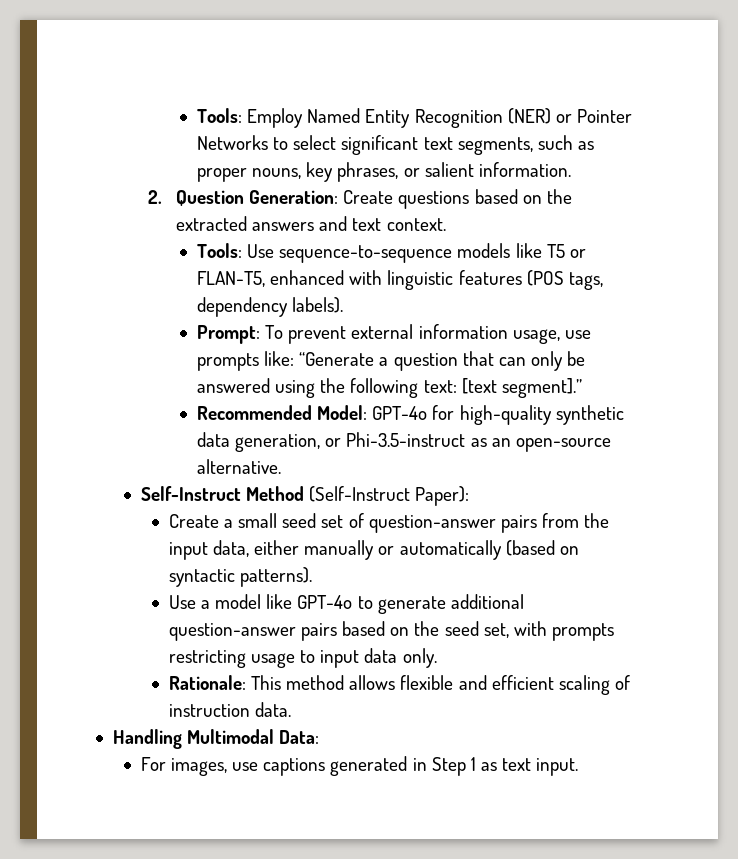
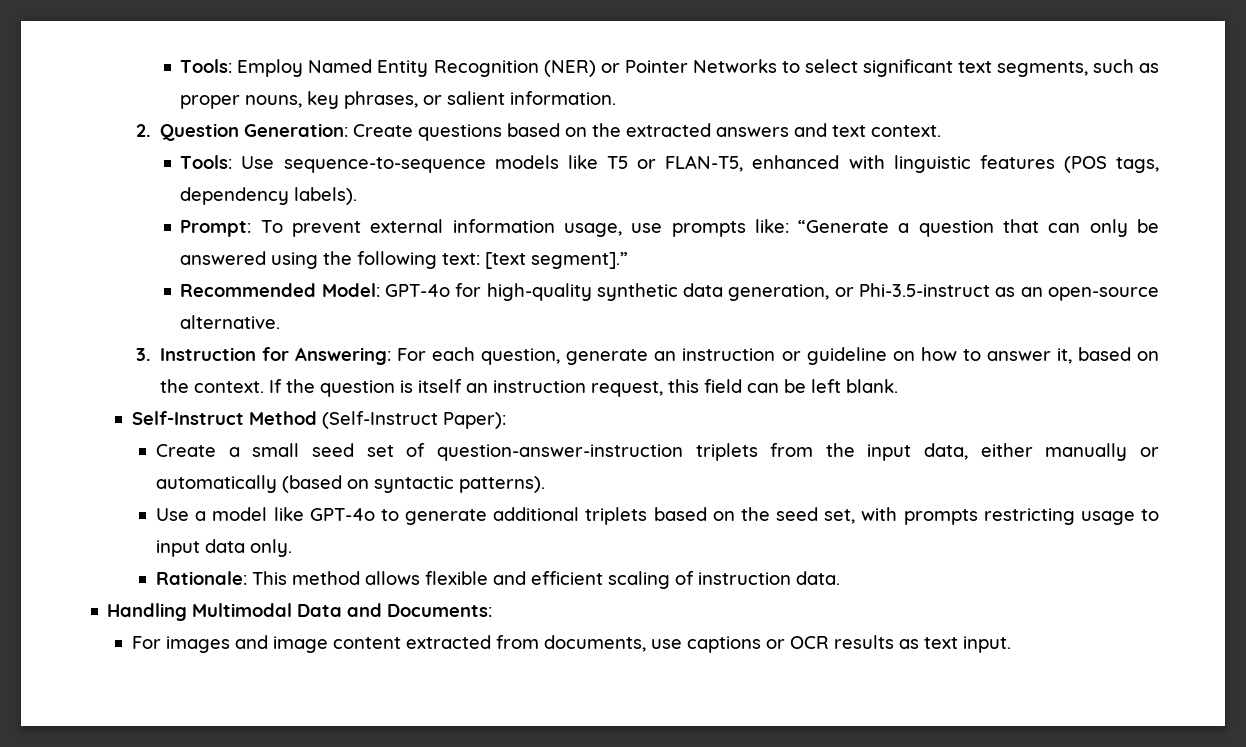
+ 3. Instruction for Answering: For each question, generate an instruction or guideline on how to answer it, based on the context. If the question is itself an instruction request, this field can be left blank.
- Create a small seed set of question-answer pairs from the input data, either manually or automatically (based on syntactic patterns).
+ Create a small seed set of question-answer-instruction triplets from the input data, either manually or automatically (based on syntactic patterns).
- Use a model like GPT-4o to generate additional question-answer pairs based on the seed set, with prompts restricting usage to input data only.
+ Use a model like GPT-4o to generate additional triplets based on the seed set, with prompts restricting usage to input data only.
- Handling Multimodal Data:
- For images, use captions generated in Step 1 as text input.
+ Handling Multimodal Data and Documents:
+ For images and image content extracted from documents, use captions or OCR results as text input.

